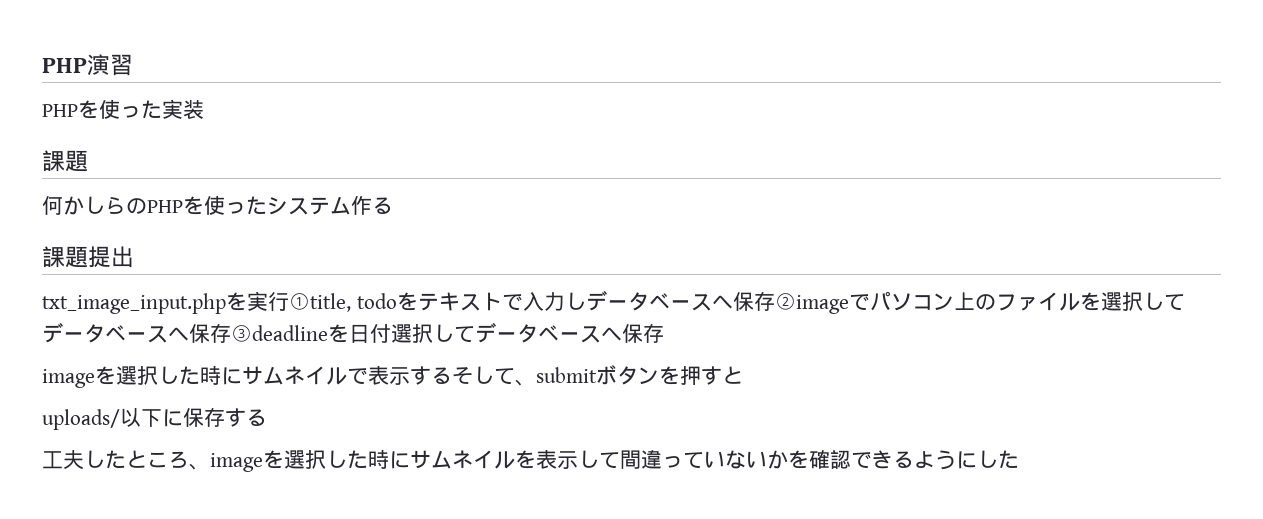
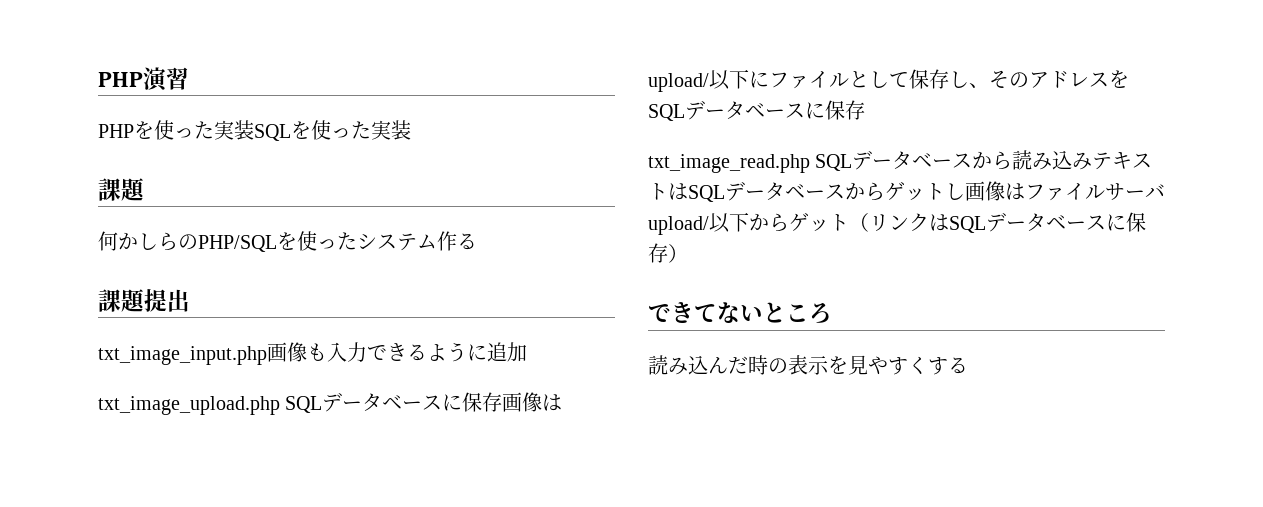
- PHPを使った実装
+ PHPを使った実装SQLを使った実装
- 何かしらのPHPを使ったシステム作る
+ 何かしらのPHP/SQLを使ったシステム作る
- txt_image_input.phpを実行①title, todoをテキストで入力しデータベースへ保存②imageでパソコン上のファイルを選択してデータベースへ保存③deadlineを日付選択してデータベースへ保存
- imageを選択した時にサムネイルで表示するそして、submitボタンを押すと
- uploads/以下に保存する
- 工夫したところ、imageを選択した時にサムネイルを表示して間違っていないかを確認できるようにした
+ txt_image_input.php画像も入力できるように追加
+ txt_image_upload.php SQLデータベースに保存画像はupload/以下にファイルとして保存し、そのアドレスをSQLデータベースに保存
+ txt_image_read.php SQLデータベースから読み込みテキストはSQLデータベースからゲットし画像はファイルサーバupload/以下からゲット（リンクはSQLデータベースに保存）
+ できてないところ
+ 読み込んだ時の表示を見やすくする

